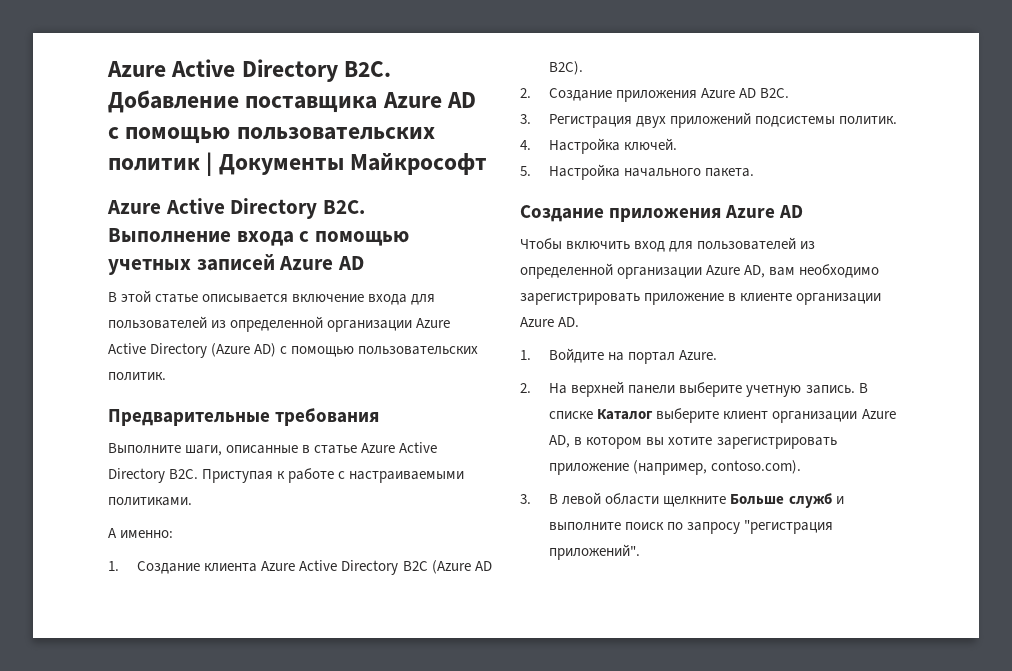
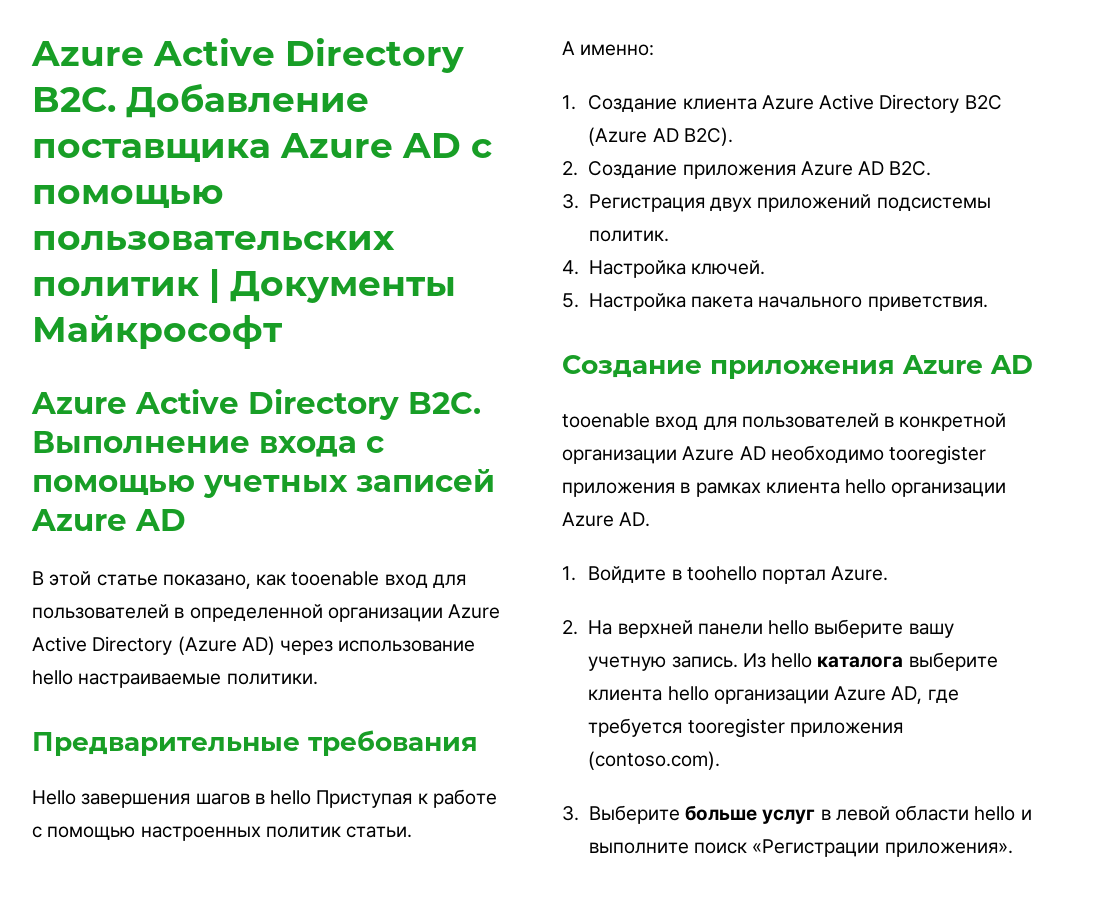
- В этой статье описывается включение входа для пользователей из определенной организации Azure Active Directory (Azure AD) с помощью пользовательских политик.
+ В этой статье показано, как tooenable вход для пользователей в определенной организации Azure Active Directory (Azure AD) через использование hello настраиваемые политики.
  Предварительные требования
- Выполните шаги, описанные в статье Azure Active Directory B2C. Приступая к работе с настраиваемыми политиками.
+ Hello завершения шагов в hello Приступая к работе с помощью настроенных политик статьи.
- 5. Настройка начального пакета.
+ 5. Настройка пакета начального приветствия.
- Чтобы включить вход для пользователей из определенной организации Azure AD, вам необходимо зарегистрировать приложение в клиенте организации Azure AD.
+ tooenable вход для пользователей в конкретной организации Azure AD необходимо tooregister приложения в рамках клиента hello организации Azure AD.
- 1. Войдите на портал Azure.
+ 1. Войдите в toohello портал Azure.
- 2. На верхней панели выберите учетную запись. В списке Каталог выберите клиент организации Azure AD, в котором вы хотите зарегистрировать приложение (например, contoso.com).
- 3. В левой области щелкните Больше служб и выполните поиск по запросу "регистрация приложений".
+ 2. На верхней панели hello выберите вашу учетную запись. Из hello каталога выберите клиента hello организации Azure AD, где требуется tooregister приложения (contoso.com).
+ 3. Выберите больше услуг в левой области hello и выполните поиск «Регистрации приложения».

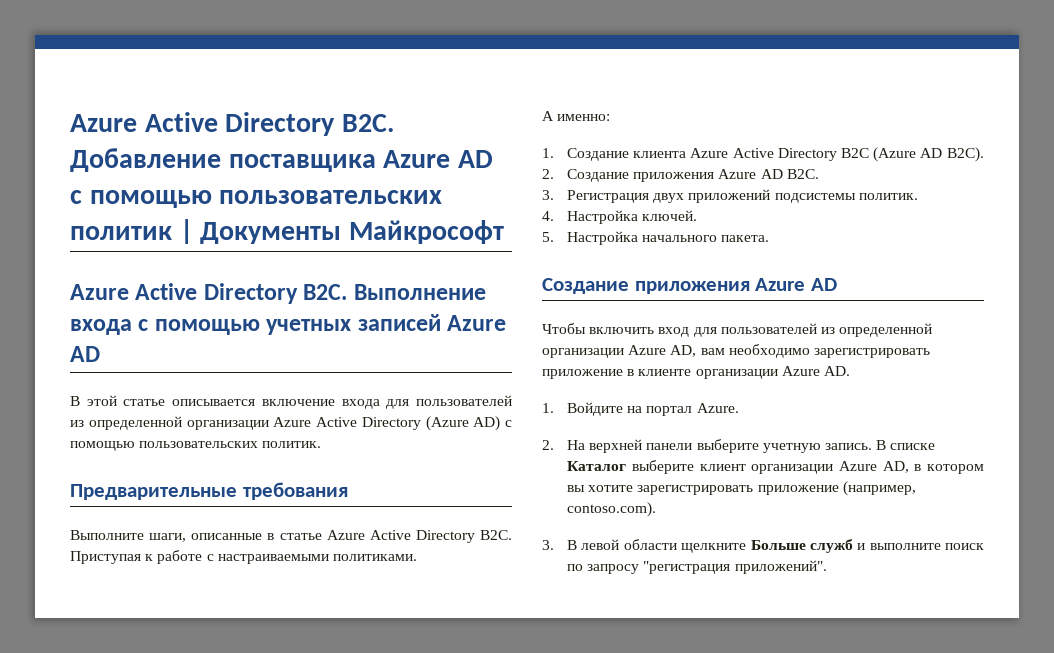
- В этой статье показано, как tooenable вход для пользователей в определенной организации Azure Active Directory (Azure AD) через использование hello настраиваемые политики.
+ В этой статье описывается включение входа для пользователей из определенной организации Azure Active Directory (Azure AD) с помощью пользовательских политик.
  Предварительные требования
- Hello завершения шагов в hello Приступая к работе с помощью настроенных политик статьи.
+ Выполните шаги, описанные в статье Azure Active Directory B2C. Приступая к работе с настраиваемыми политиками.
- 5. Настройка пакета начального приветствия.
+ 5. Настройка начального пакета.
- tooenable вход для пользователей в конкретной организации Azure AD необходимо tooregister приложения в рамках клиента hello организации Azure AD.
+ Чтобы включить вход для пользователей из определенной организации Azure AD, вам необходимо зарегистрировать приложение в клиенте организации Azure AD.
- 1. Войдите в toohello портал Azure.
+ 1. Войдите на портал Azure.
- 2. На верхней панели hello выберите вашу учетную запись. Из hello каталога выберите клиента hello организации Azure AD, где требуется tooregister приложения (contoso.com).
- 3. Выберите больше услуг в левой области hello и выполните поиск «Регистрации приложения».
+ 2. На верхней панели выберите учетную запись. В списке Каталог выберите клиент организации Azure AD, в котором вы хотите зарегистрировать приложение (например, contoso.com).
+ 3. В левой области щелкните Больше служб и выполните поиск по запросу "регистрация приложений".

